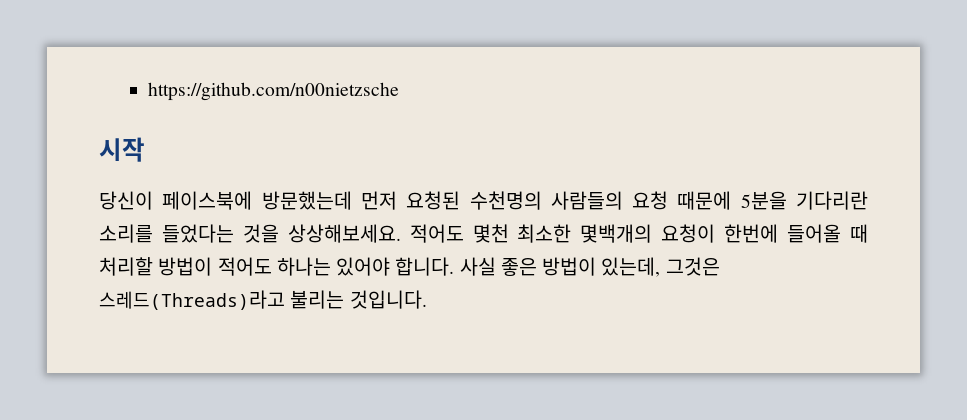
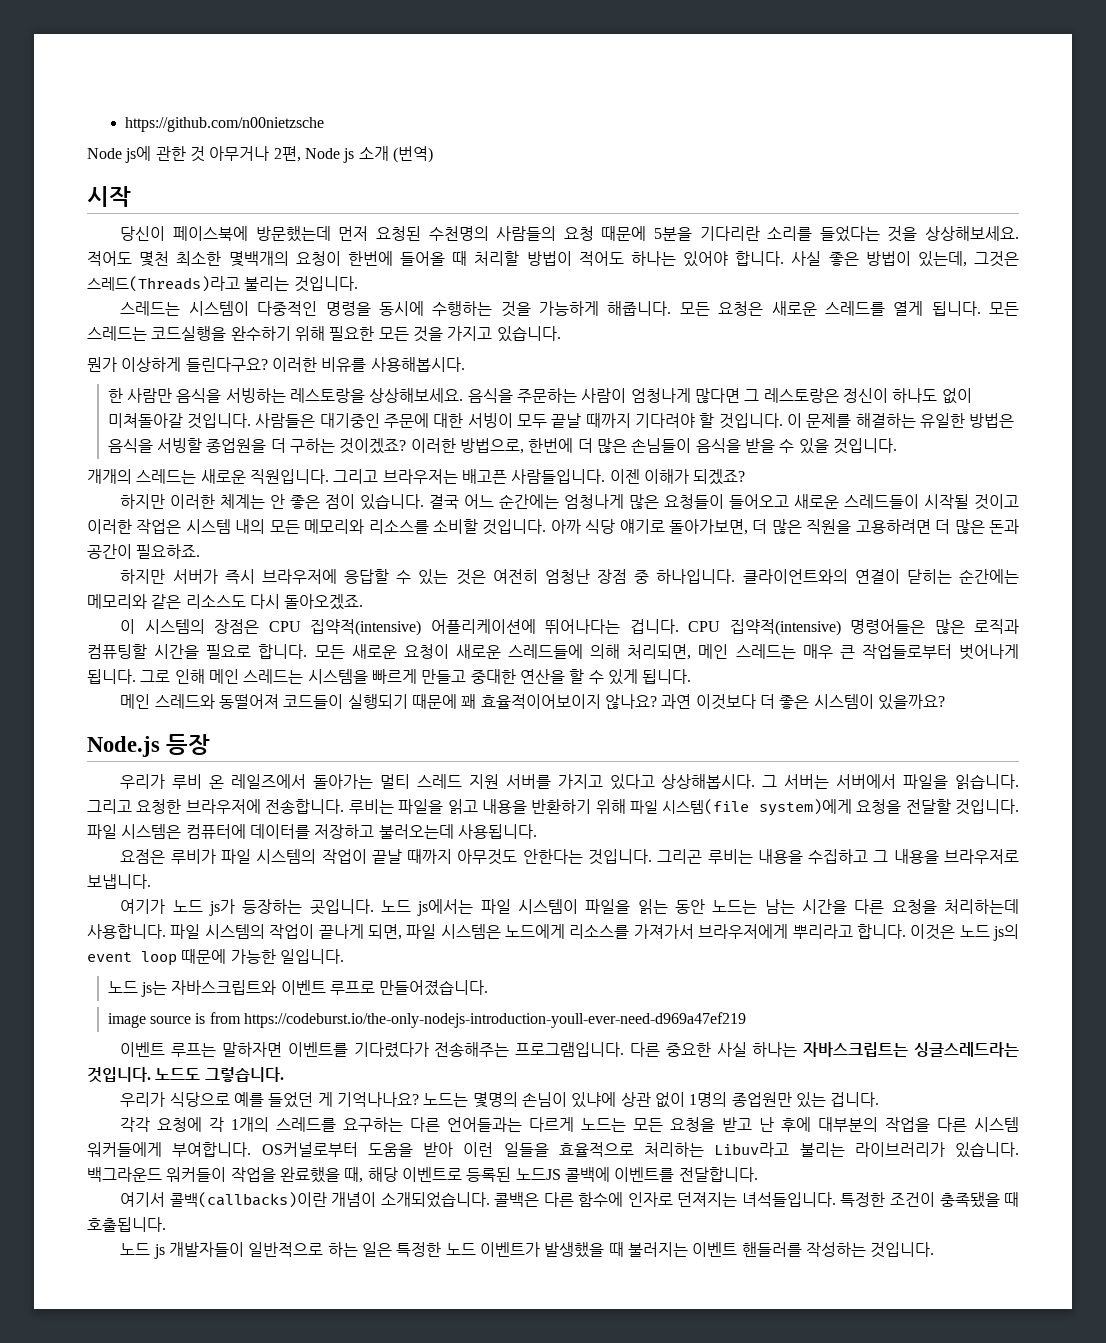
+ Node js에 관한 것 아무거나 2편, Node js 소개 (번역)
+ 스레드는 시스템이 다중적인 명령을 동시에 수행하는 것을 가능하게 해줍니다. 모든 요청은 새로운 스레드를 열게 됩니다. 모든 스레드는 코드실행을 완수하기 위해 필요한 모든 것을 가지고 있습니다.
+ 뭔가 이상하게 들린다구요? 이러한 비유를 사용해봅시다.
+ 한 사람만 음식을 서빙하는 레스토랑을 상상해보세요. 음식을 주문하는 사람이 엄청나게 많다면 그 레스토랑은 정신이 하나도 없이 미쳐돌아갈 것입니다. 사람들은 대기중인 주문에 대한 서빙이 모두 끝날 때까지 기다려야 할 것입니다. 이 문제를 해결하는 유일한 방법은 음식을 서빙할 종업원을 더 구하는 것이겠죠? 이러한 방법으로, 한번에 더 많은 손님들이 음식을 받을 수 있을 것입니다.
+ 개개의 스레드는 새로운 직원입니다. 그리고 브라우저는 배고픈 사람들입니다. 이젠 이해가 되겠죠?
+ 하지만 이러한 체계는 안 좋은 점이 있습니다. 결국 어느 순간에는 엄청나게 많은 요청들이 들어오고 새로운 스레드들이 시작될 것이고 이러한 작업은 시스템 내의 모든 메모리와 리소스를 소비할 것입니다. 아까 식당 얘기로 돌아가보면, 더 많은 직원을 고용하려면 더 많은 돈과 공간이 필요하죠.
+ 하지만 서버가 즉시 브라우저에 응답할 수 있는 것은 여전히 엄청난 장점 중 하나입니다. 클라이언트와의 연결이 닫히는 순간에는 메모리와 같은 리소스도 다시 돌아오겠죠.
+ 이 시스템의 장점은 CPU 집약적(intensive) 어플리케이션에 뛰어나다는 겁니다. CPU 집약적(intensive) 명령어들은 많은 로직과 컴퓨팅할 시간을 필요로 합니다. 모든 새로운 요청이 새로운 스레드들에 의해 처리되면, 메인 스레드는 매우 큰 작업들로부터 벗어나게 됩니다. 그로 인해 메인 스레드는 시스템을 빠르게 만들고 중대한 연산을 할 수 있게 됩니다.
+ 메인 스레드와 동떨어져 코드들이 실행되기 때문에 꽤 효율적이어보이지 않나요? 과연 이것보다 더 좋은 시스템이 있을까요?
+ Node.js 등장
+ 우리가 루비 온 레일즈에서 돌아가는 멀티 스레드 지원 서버를 가지고 있다고 상상해봅시다. 그 서버는 서버에서 파일을 읽습니다. 그리고 요청한 브라우저에 전송합니다. 루비는 파일을 읽고 내용을 반환하기 위해 파일 시스템(file system)에게 요청을 전달할 것입니다. 파일 시스템은 컴퓨터에 데이터를 저장하고 불러오는데 사용됩니다.
+ 요점은 루비가 파일 시스템의 작업이 끝날 때까지 아무것도 안한다는 것입니다. 그리곤 루비는 내용을 수집하고 그 내용을 브라우저로 보냅니다.
+ 여기가 노드 js가 등장하는 곳입니다. 노드 js에서는 파일 시스템이 파일을 읽는 동안 노드는 남는 시간을 다른 요청을 처리하는데 사용합니다. 파일 시스템의 작업이 끝나게 되면, 파일 시스템은 노드에게 리소스를 가져가서 브라우저에게 뿌리라고 합니다. 이것은 노드 js의 event loop 때문에 가능한 일입니다.
+ 노드 js는 자바스크립트와 이벤트 루프로 만들어졌습니다.
+ image source is from https://codeburst.io/the-only-nodejs-introduction-youll-ever-need-d969a47ef219
+ 이벤트 루프는 말하자면 이벤트를 기다렸다가 전송해주는 프로그램입니다. 다른 중요한 사실 하나는 자바스크립트는 싱글스레드라는 것입니다. 노드도 그렇습니다.
+ 우리가 식당으로 예를 들었던 게 기억나나요? 노드는 몇명의 손님이 있냐에 상관 없이 1명의 종업원만 있는 겁니다.
+ 각각 요청에 각 1개의 스레드를 요구하는 다른 언어들과는 다르게 노드는 모든 요청을 받고 난 후에 대부분의 작업을 다른 시스템 워커들에게 부여합니다. OS커널로부터 도움을 받아 이런 일들을 효율적으로 처리하는 Libuv라고 불리는 라이브러리가 있습니다. 백그라운드 워커들이 작업을 완료했을 때, 해당 이벤트로 등록된 노드JS 콜백에 이벤트를 전달합니다.
+ 여기서 콜백(callbacks)이란 개념이 소개되었습니다. 콜백은 다른 함수에 인자로 던져지는 녀석들입니다. 특정한 조건이 충족됐을 때 호출됩니다.
+ 노드 js 개발자들이 일반적으로 하는 일은 특정한 노드 이벤트가 발생했을 때 불러지는 이벤트 핸들러를 작성하는 것입니다.

